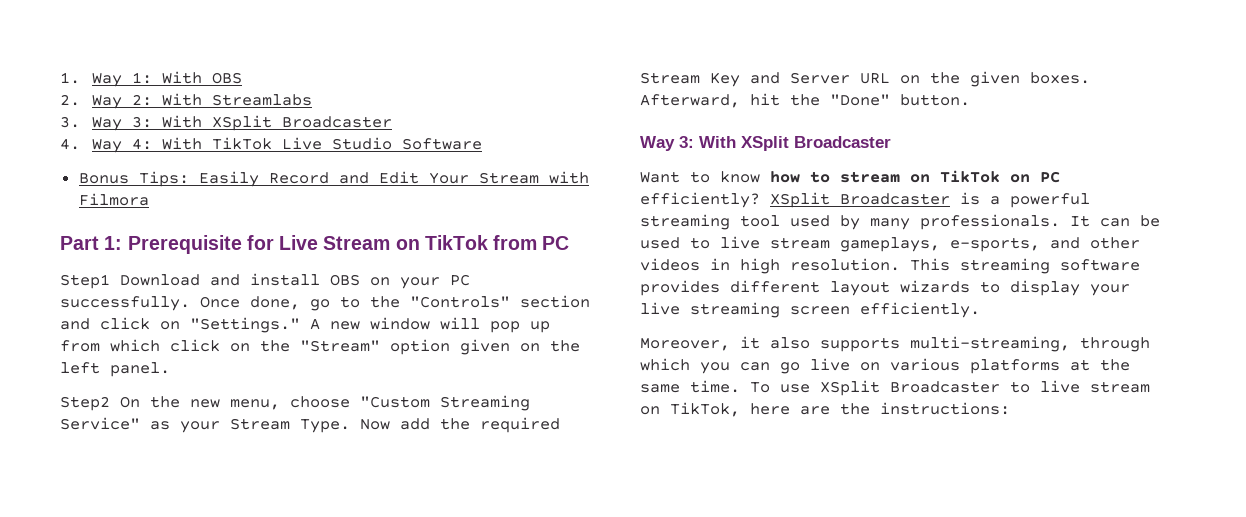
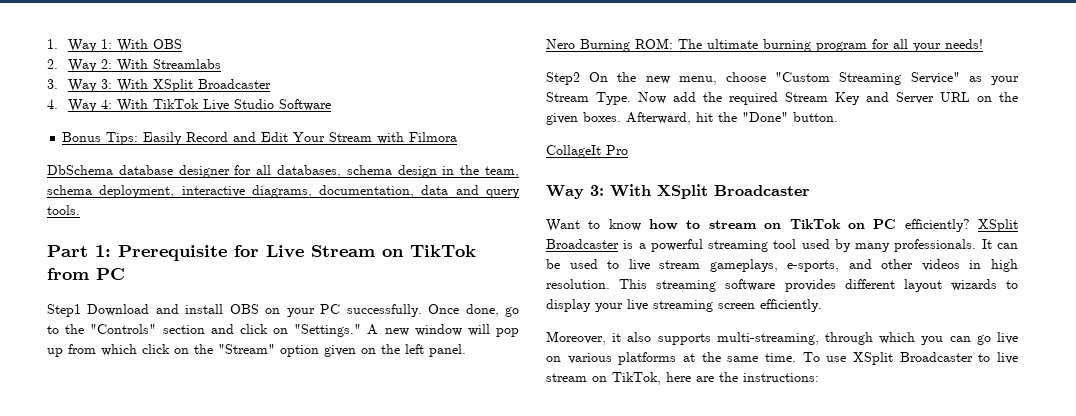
+ DbSchema database designer for all databases, schema design in the team, schema deployment, interactive diagrams, documentation, data and query tools.
+ Nero Burning ROM: The ultimate burning program for all your needs!
+ CollageIt Pro

